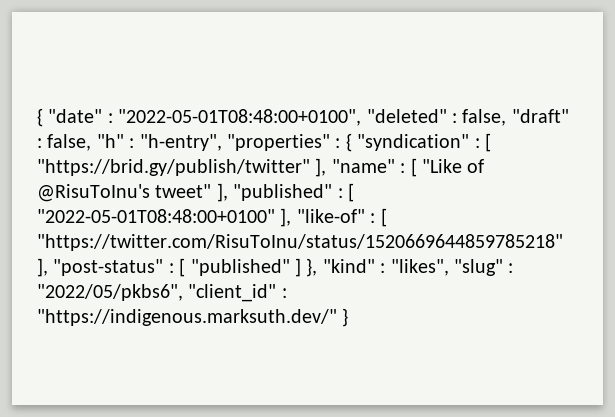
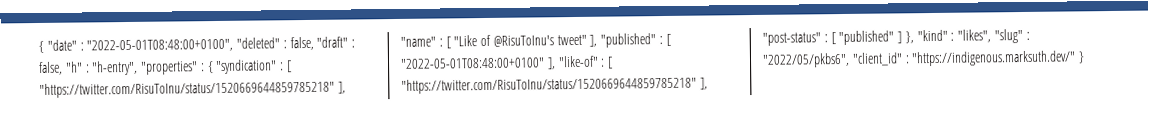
- { "date" : "2022-05-01T08:48:00+0100", "deleted" : false, "draft" : false, "h" : "h-entry", "properties" : { "syndication" : [ "https://brid.gy/publish/twitter" ], "name" : [ "Like of @RisuToInu's tweet" ], "published" : [ "2022-05-01T08:48:00+0100" ], "like-of" : [ "https://twitter.com/RisuToInu/status/1520669644859785218" ], "post-status" : [ "published" ] }, "kind" : "likes", "slug" : "2022/05/pkbs6", "client_id" : "https://indigenous.marksuth.dev/" }
+ { "date" : "2022-05-01T08:48:00+0100", "deleted" : false, "draft" : false, "h" : "h-entry", "properties" : { "syndication" : [ "https://twitter.com/RisuToInu/status/1520669644859785218" ], "name" : [ "Like of @RisuToInu's tweet" ], "published" : [ "2022-05-01T08:48:00+0100" ], "like-of" : [ "https://twitter.com/RisuToInu/status/1520669644859785218" ], "post-status" : [ "published" ] }, "kind" : "likes", "slug" : "2022/05/pkbs6", "client_id" : "https://indigenous.marksuth.dev/" }

